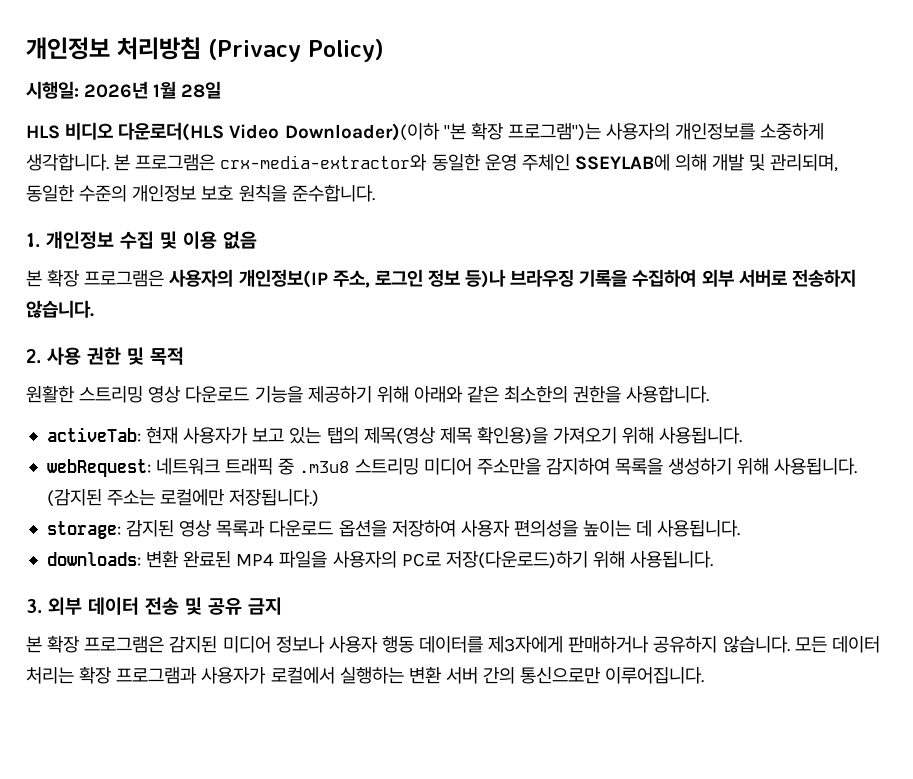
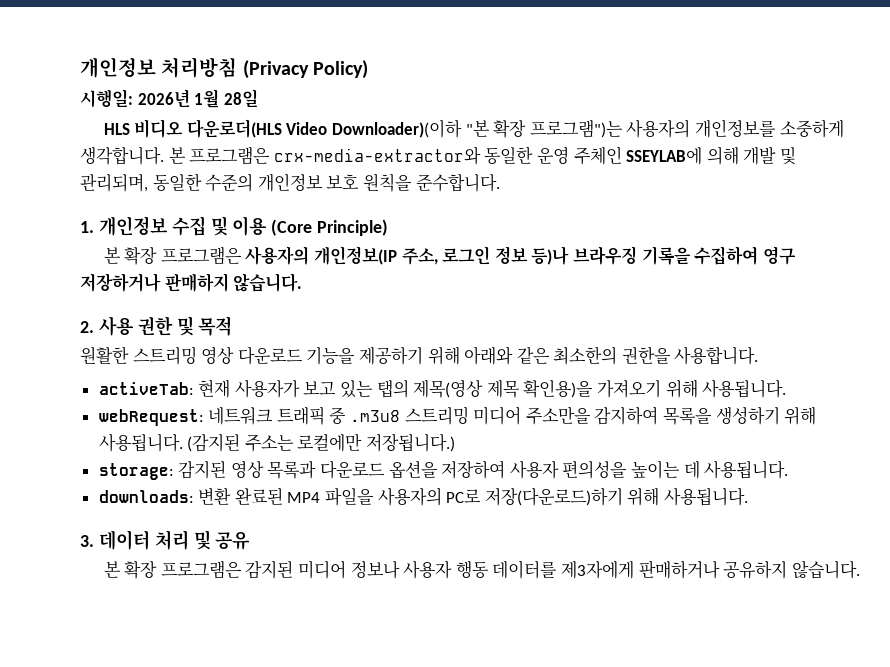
- 1. 개인정보 수집 및 이용 없음
+ 1. 개인정보 수집 및 이용 (Core Principle)
- 본 확장 프로그램은 사용자의 개인정보(IP 주소, 로그인 정보 등)나 브라우징 기록을 수집하여 외부 서버로 전송하지 않습니다.
+ 본 확장 프로그램은 사용자의 개인정보(IP 주소, 로그인 정보 등)나 브라우징 기록을 수집하여 영구 저장하거나 판매하지 않습니다.
- 3. 외부 데이터 전송 및 공유 금지
+ 3. 데이터 처리 및 공유
- 모든 데이터 처리는 확장 프로그램과 사용자가 로컬에서 실행하는 변환 서버 간의 통신으로만 이루어집니다.

